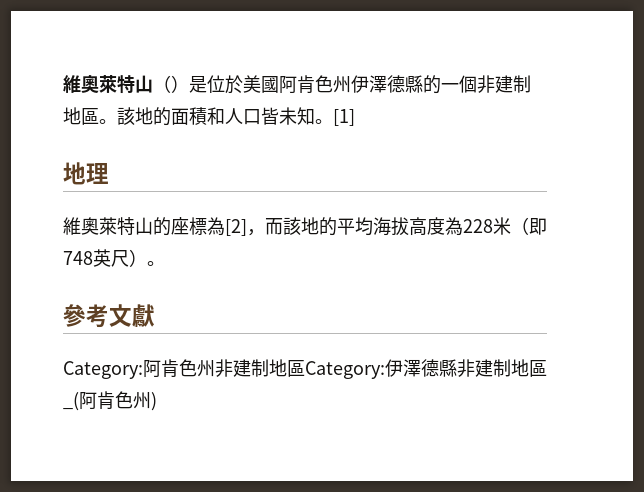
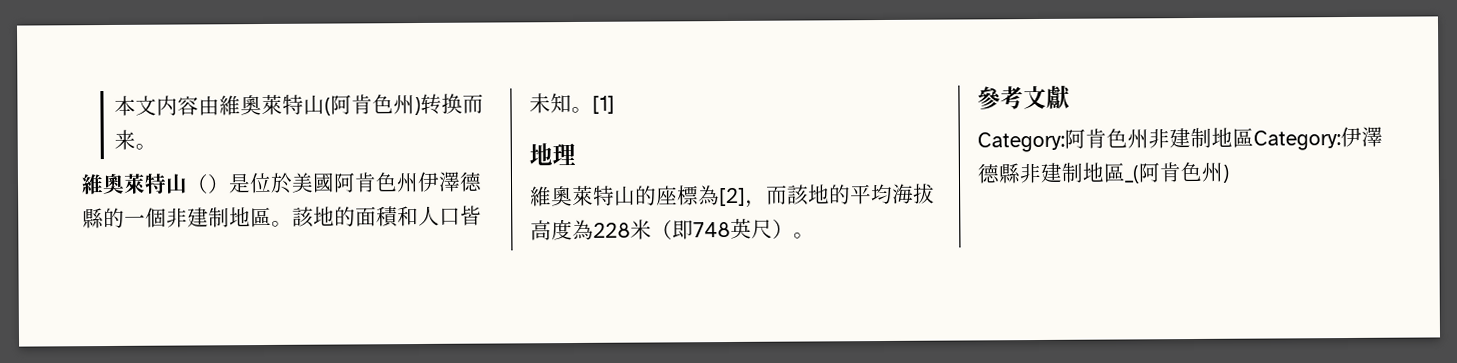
+ 本文内容由維奧萊特山(阿肯色州)转换而来。

